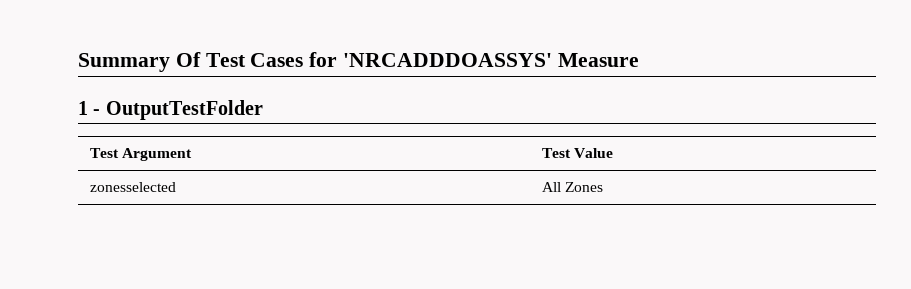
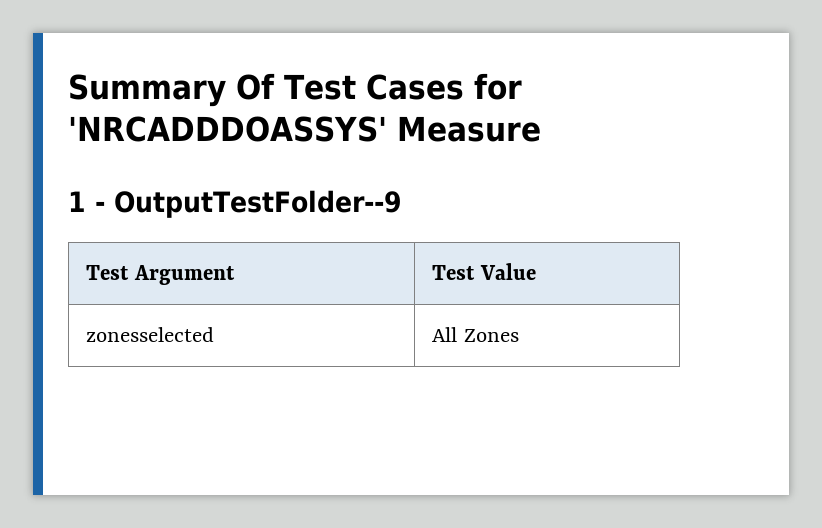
- 1 - OutputTestFolder
+ 1 - OutputTestFolder--9

